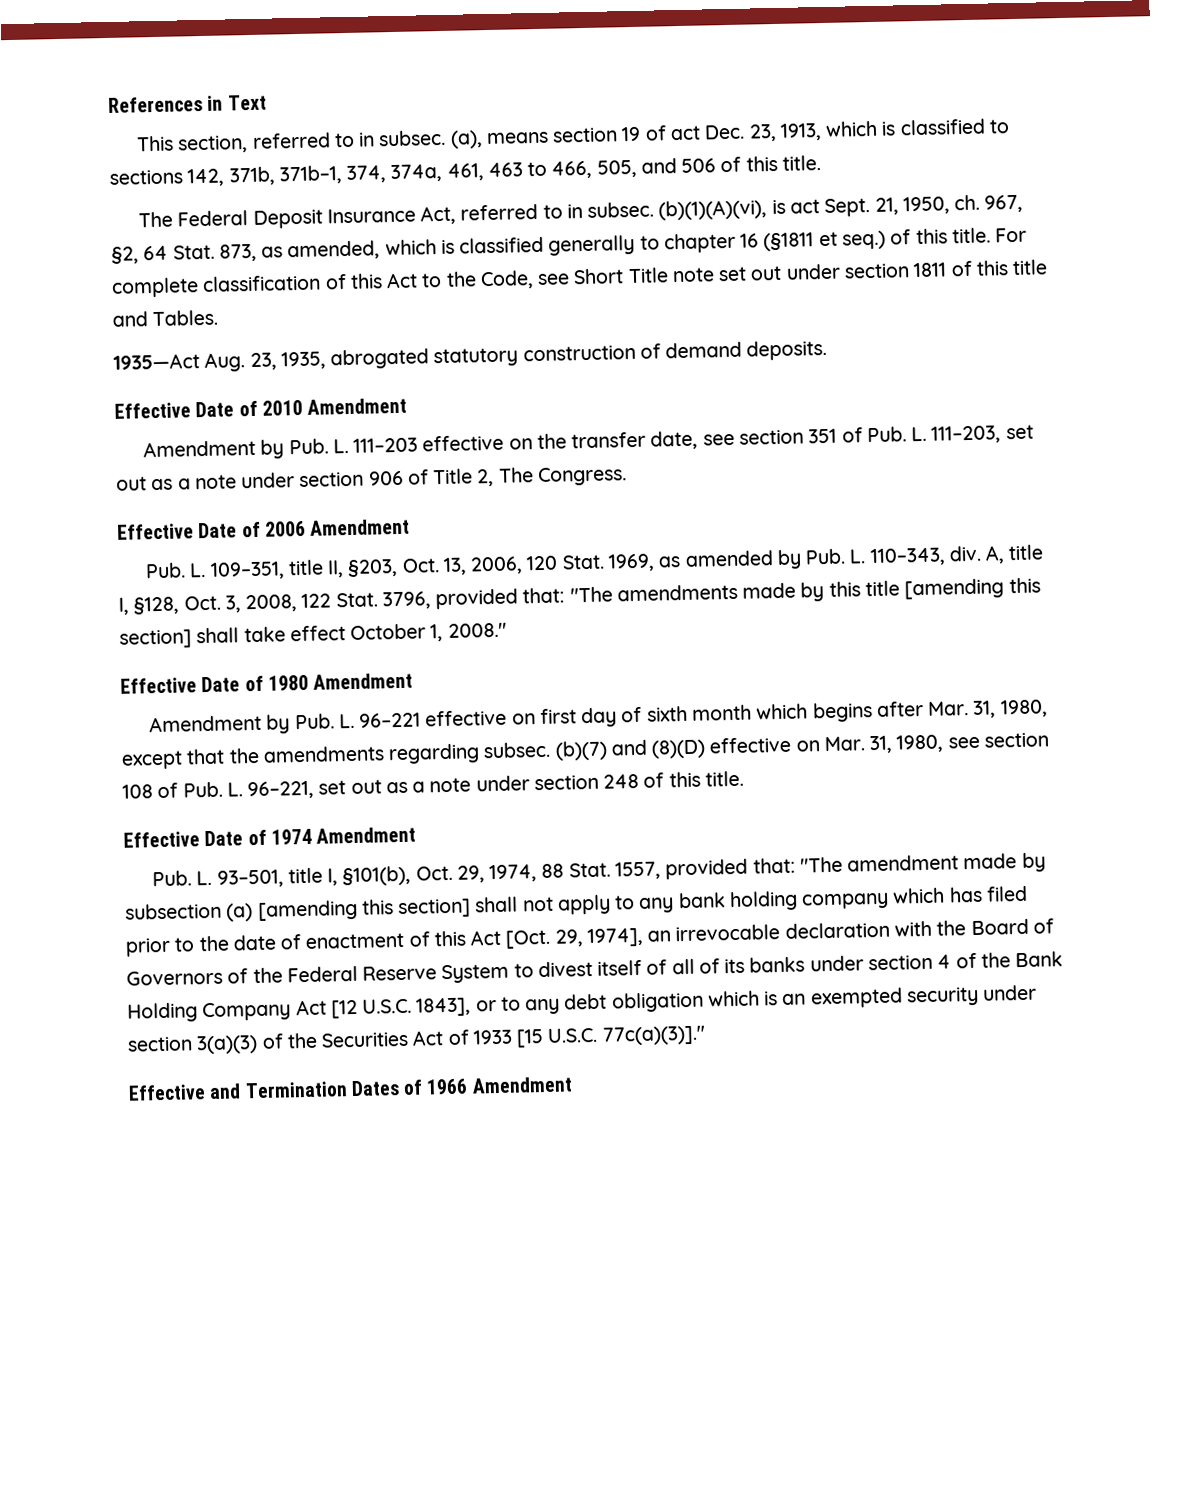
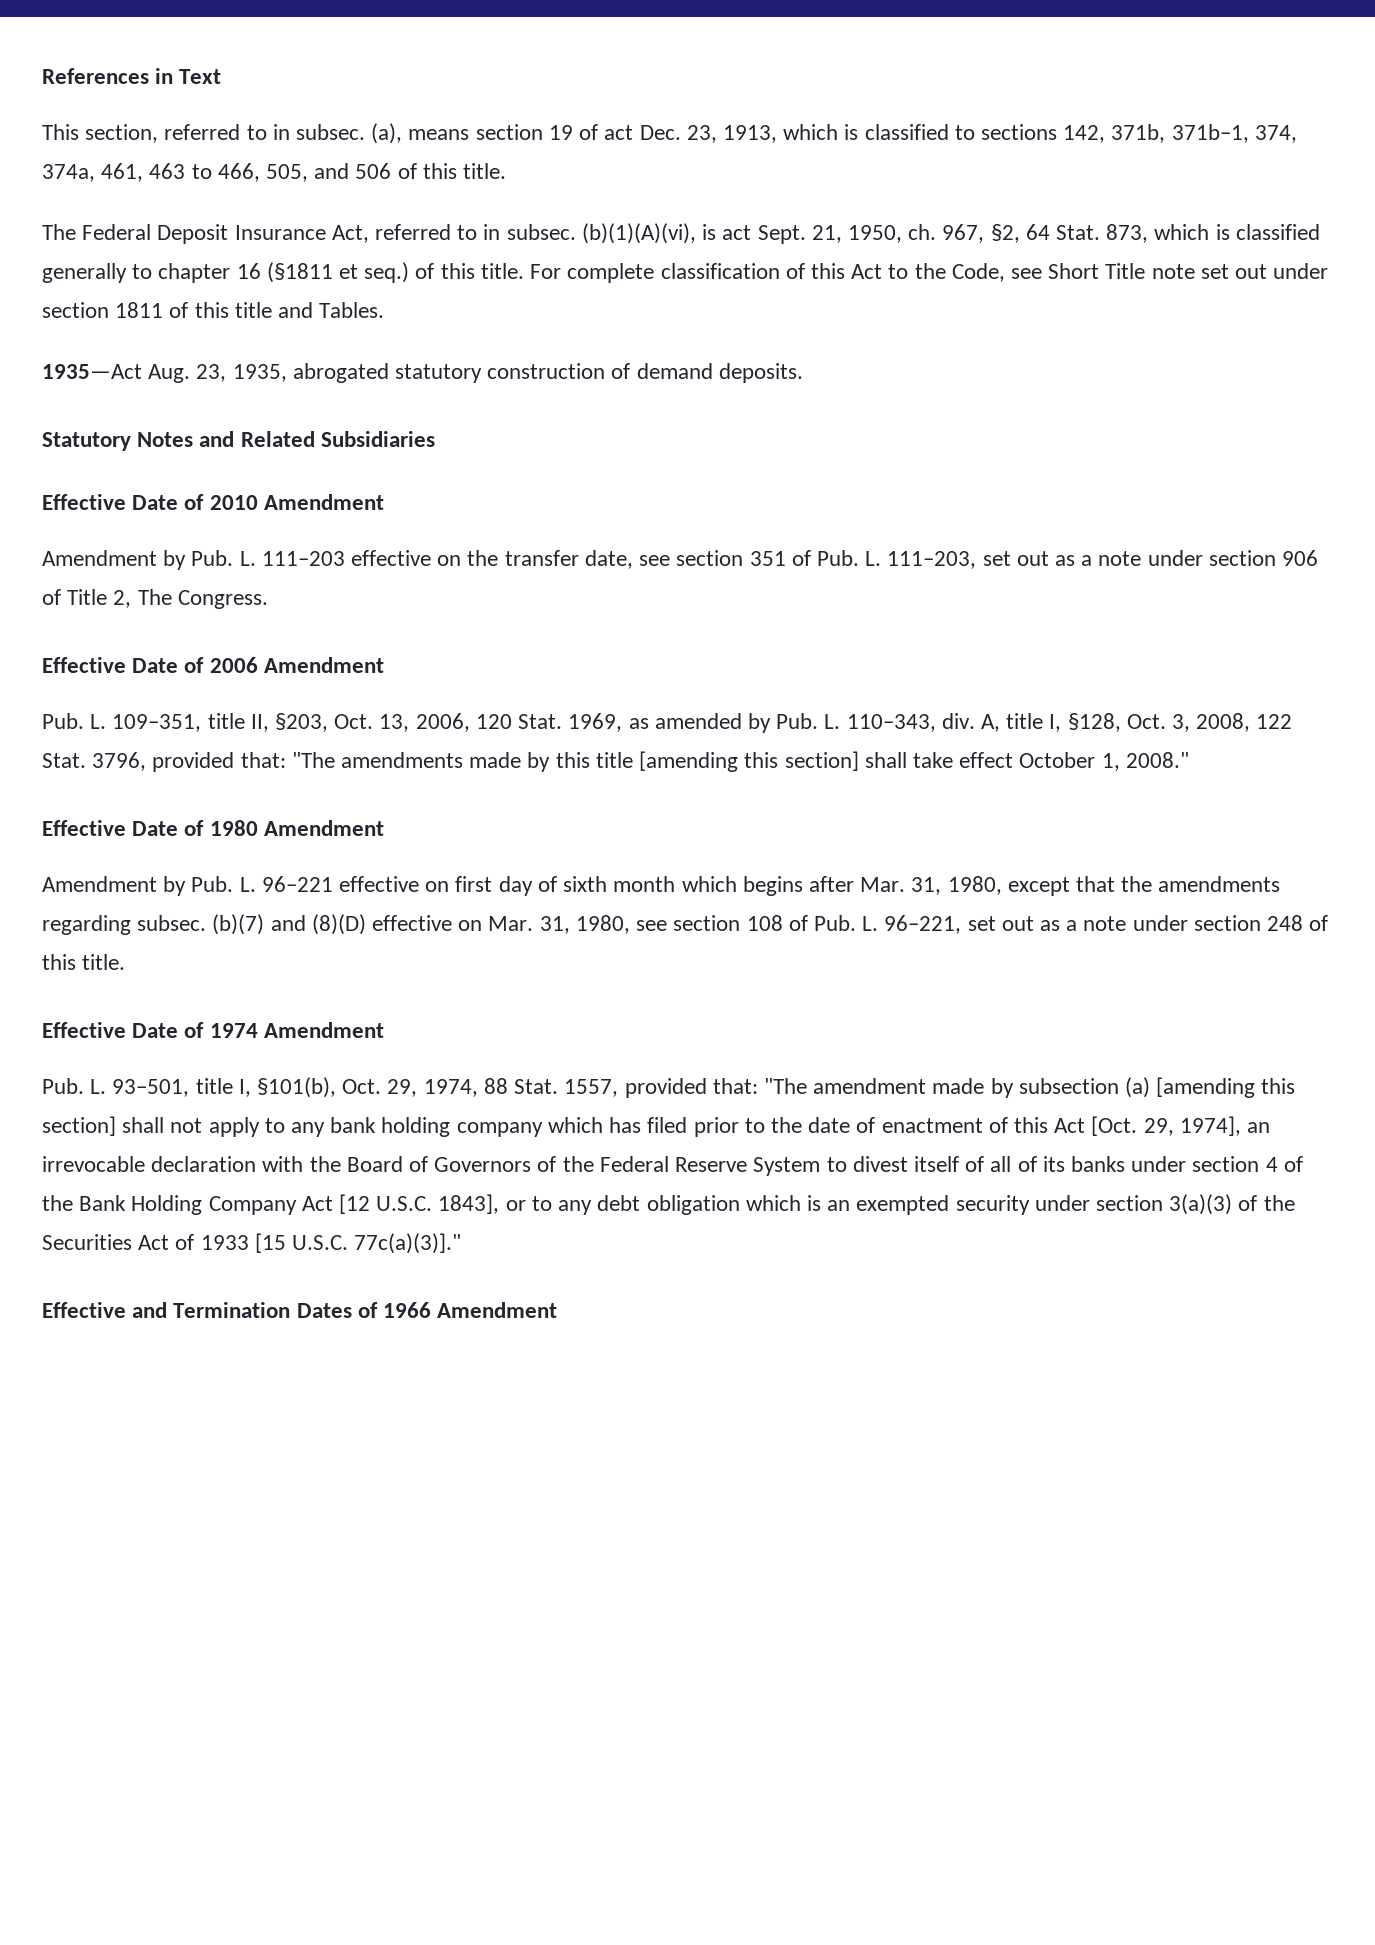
- 873, as amended, which is classified generally to chapter 16 (§1811 et seq.) of this title.
+ 873, which is classified generally to chapter 16 (§1811 et seq.) of this title.
+ Statutory Notes and Related Subsidiaries

